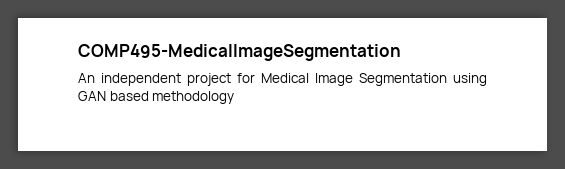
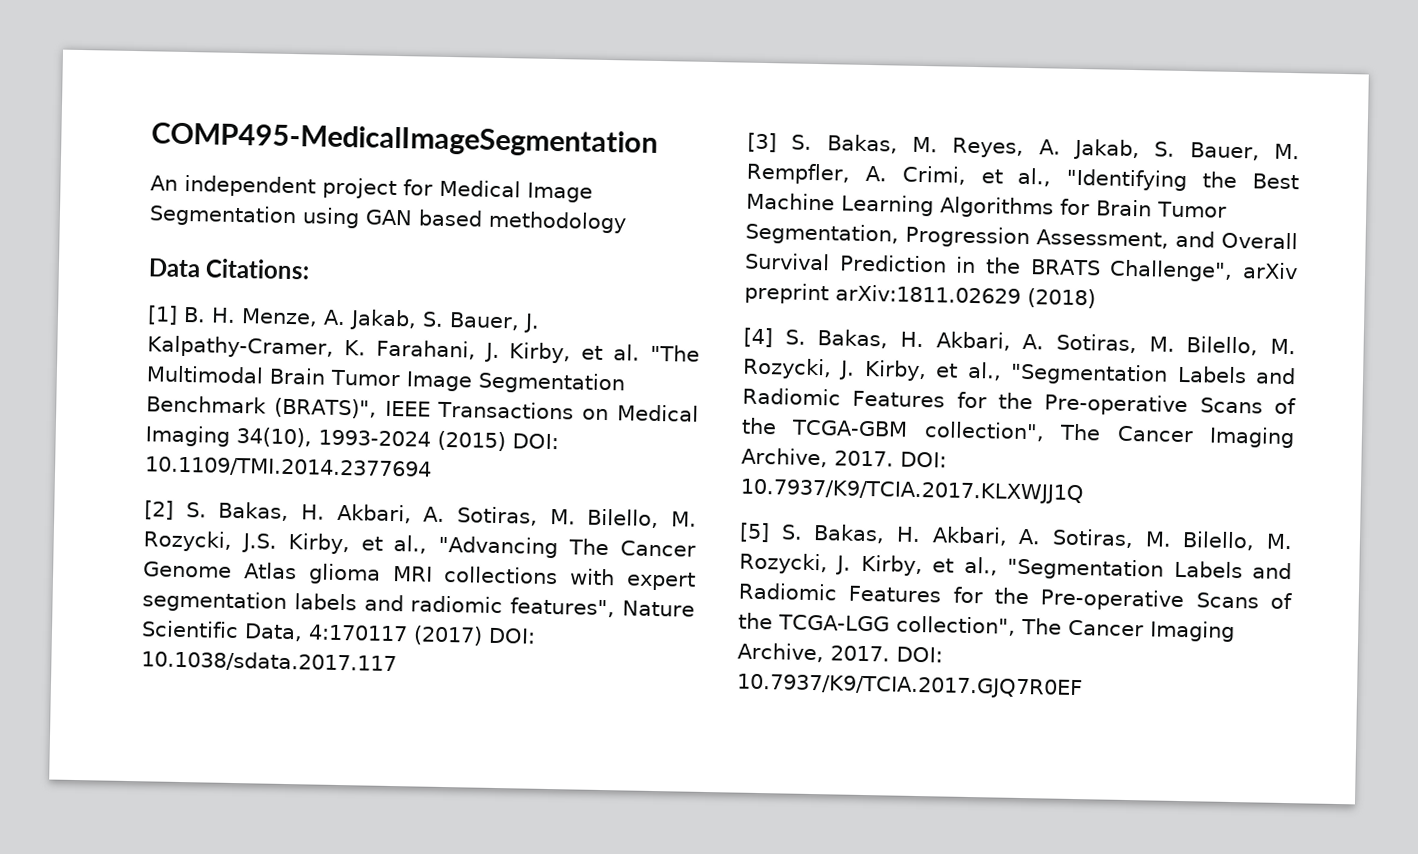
+ Data Citations:
+ [1] B. H. Menze, A. Jakab, S. Bauer, J. Kalpathy-Cramer, K. Farahani, J. Kirby, et al. "The Multimodal Brain Tumor Image Segmentation Benchmark (BRATS)", IEEE Transactions on Medical Imaging 34(10), 1993-2024 (2015) DOI: 10.1109/TMI.2014.2377694
+ [2] S. Bakas, H. Akbari, A. Sotiras, M. Bilello, M. Rozycki, J.S. Kirby, et al., "Advancing The Cancer Genome Atlas glioma MRI collections with expert segmentation labels and radiomic features", Nature Scientific Data, 4:170117 (2017) DOI: 10.1038/sdata.2017.117
+ [3] S. Bakas, M. Reyes, A. Jakab, S. Bauer, M. Rempfler, A. Crimi, et al., "Identifying the Best Machine Learning Algorithms for Brain Tumor Segmentation, Progression Assessment, and Overall Survival Prediction in the BRATS Challenge", arXiv preprint arXiv:1811.02629 (2018)
+ [4] S. Bakas, H. Akbari, A. Sotiras, M. Bilello, M. Rozycki, J. Kirby, et al., "Segmentation Labels and Radiomic Features for the Pre-operative Scans of the TCGA-GBM collection", The Cancer Imaging Archive, 2017. DOI: 10.7937/K9/TCIA.2017.KLXWJJ1Q
+ [5] S. Bakas, H. Akbari, A. Sotiras, M. Bilello, M. Rozycki, J. Kirby, et al., "Segmentation Labels and Radiomic Features for the Pre-operative Scans of the TCGA-LGG collection", The Cancer Imaging Archive, 2017. DOI: 10.7937/K9/TCIA.2017.GJQ7R0EF

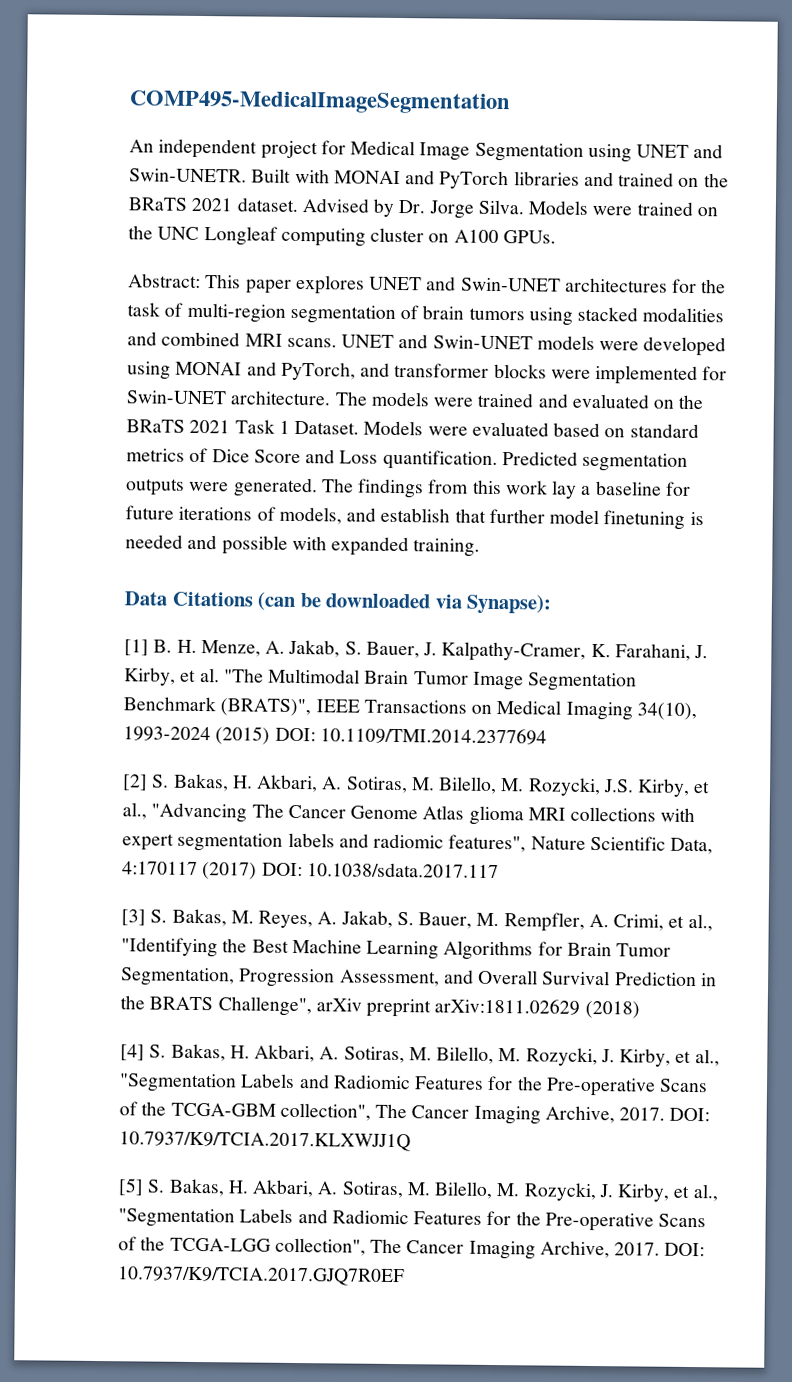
- An independent project for Medical Image Segmentation using GAN based methodology
- Data Citations:
+ An independent project for Medical Image Segmentation using UNET and Swin-UNETR. Built with MONAI and PyTorch libraries and trained on the BRaTS 2021 dataset. Advised by Dr. Jorge Silva. Models were trained on the UNC Longleaf computing cluster on A100 GPUs.
+ Abstract: This paper explores UNET and Swin-UNET architectures for the task of multi-region segmentation of brain tumors using stacked modalities and combined MRI scans. UNET and Swin-UNET models were developed using MONAI and PyTorch, and transformer blocks were implemented for Swin-UNET architecture. The models were trained and evaluated on the BRaTS 2021 Task 1 Dataset. Models were evaluated based on standard metrics of Dice Score and Loss quantification. Predicted segmentation outputs were generated. The findings from this work lay a baseline for future iterations of models, and establish that further model finetuning is needed and possible with expanded training.
+ Data Citations (can be downloaded via Synapse):

